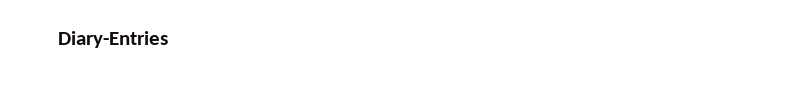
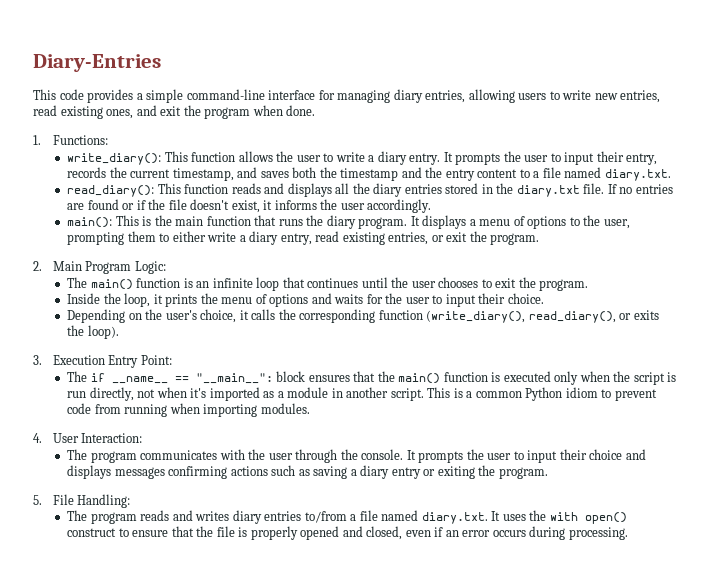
+ This code provides a simple command-line interface for managing diary entries, allowing users to write new entries, read existing ones, and exit the program when done.
+ 1. Functions:
+ write_diary(): This function allows the user to write a diary entry. It prompts the user to input their entry, records the current timestamp, and saves both the timestamp and the entry content to a file named diary.txt.
+ read_diary(): This function reads and displays all the diary entries stored in the diary.txt file. If no entries are found or if the file doesn't exist, it informs the user accordingly.
+ main(): This is the main function that runs the diary program. It displays a menu of options to the user, prompting them to either write a diary entry, read existing entries, or exit the program.
+ 2. Main Program Logic:
+ The main() function is an infinite loop that continues until the user chooses to exit the program.
+ Inside the loop, it prints the menu of options and waits for the user to input their choice.
+ Depending on the user's choice, it calls the corresponding function (write_diary(), read_diary(), or exits the loop).
+ 3. Execution Entry Point:
+ The if __name__ == "__main__": block ensures that the main() function is executed only when the script is run directly, not when it's imported as a module in another script. This is a common Python idiom to prevent code from running when importing modules.
+ 4. User Interaction:
+ The program communicates with the user through the console. It prompts the user to input their choice and displays messages confirming actions such as saving a diary entry or exiting the program.
+ 5. File Handling:
+ The program reads and writes diary entries to/from a file named diary.txt. It uses the with open() construct to ensure that the file is properly opened and closed, even if an error occurs during processing.

